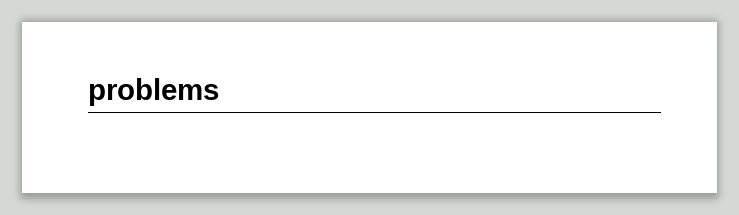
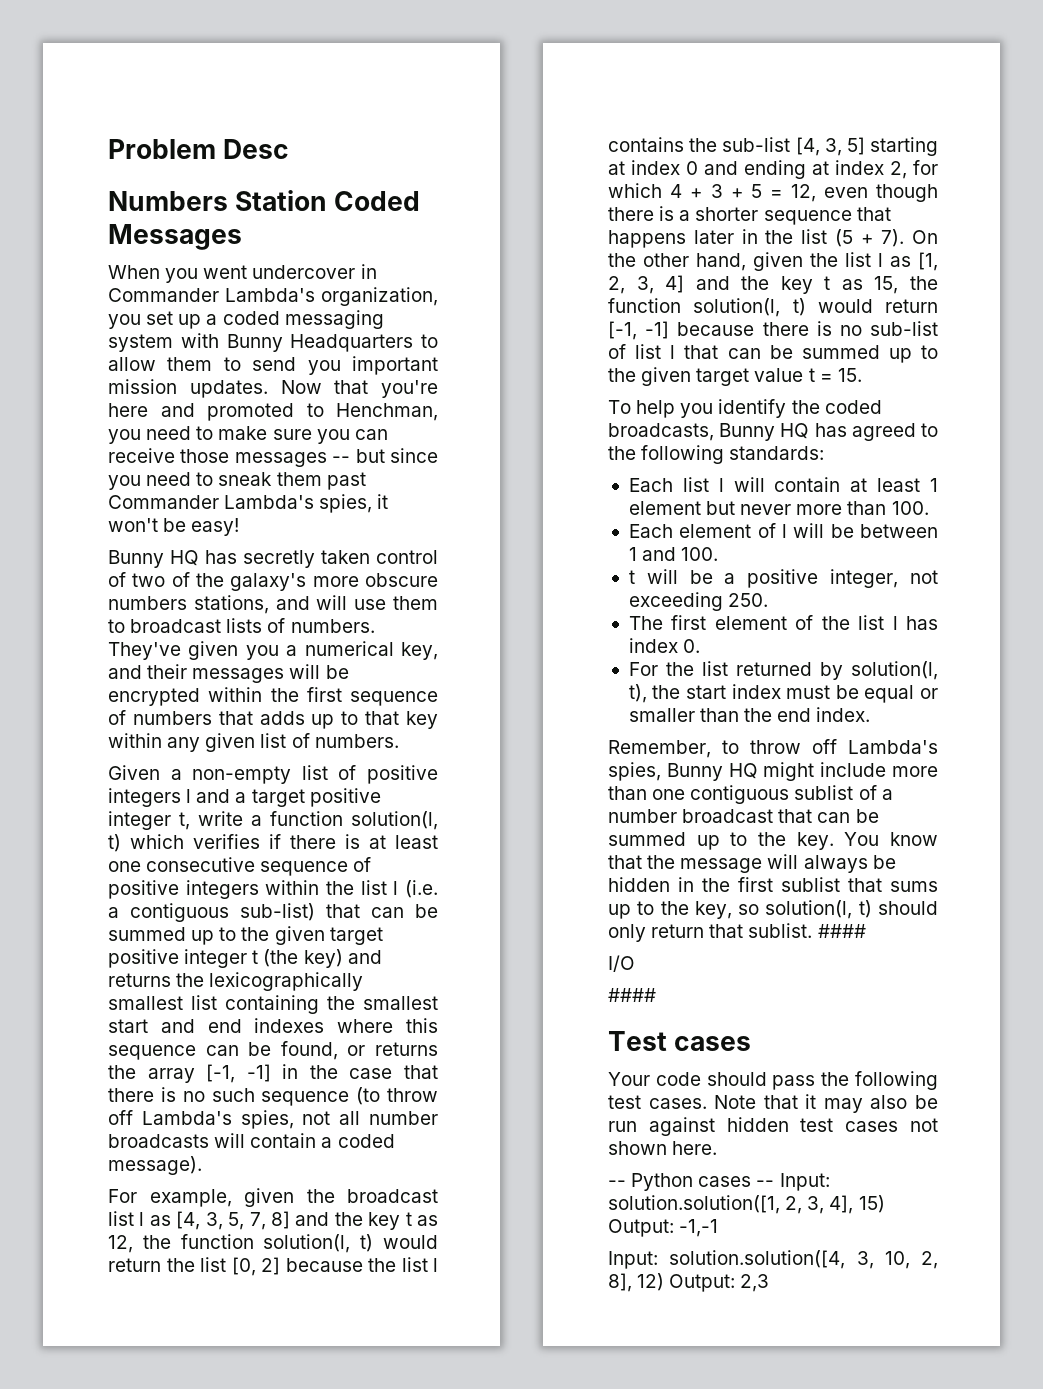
- problems
+ Problem Desc
+ Numbers Station Coded Messages
+ When you went undercover in Commander Lambda's organization, you set up a coded messaging system with Bunny Headquarters to allow them to send you important mission updates. Now that you're here and promoted to Henchman, you need to make sure you can receive those messages -- but since you need to sneak them past Commander Lambda's spies, it won't be easy!
+ Bunny HQ has secretly taken control of two of the galaxy's more obscure numbers stations, and will use them to broadcast lists of numbers. They've given you a numerical key, and their messages will be encrypted within the first sequence of numbers that adds up to that key within any given list of numbers.
+ Given a non-empty list of positive integers l and a target positive integer t, write a function solution(l, t) which verifies if there is at least one consecutive sequence of positive integers within the list l (i.e. a contiguous sub-list) that can be summed up to the given target positive integer t (the key) and returns the lexicographically smallest list containing the smallest start and end indexes where this sequence can be found, or returns the array [-1, -1] in the case that there is no such sequence (to throw off Lambda's spies, not all number broadcasts will contain a coded message).
+ For example, given the broadcast list l as [4, 3, 5, 7, 8] and the key t as 12, the function solution(l, t) would return the list [0, 2] because the list l contains the sub-list [4, 3, 5] starting at index 0 and ending at index 2, for which 4 + 3 + 5 = 12, even though there is a shorter sequence that happens later in the list (5 + 7). On the other hand, given the list l as [1, 2, 3, 4] and the key t as 15, the function solution(l, t) would return [-1, -1] because there is no sub-list of list l that can be summed up to the given target value t = 15.
+ To help you identify the coded broadcasts, Bunny HQ has agreed to the following standards:
+ Each list l will contain at least 1 element but never more than 100.
+ Each element of l will be between 1 and 100.
+ t will be a positive integer, not exceeding 250.
+ The first element of the list l has index 0.
+ For the list returned by solution(l, t), the start index must be equal or smaller than the end index.
+ Remember, to throw off Lambda's spies, Bunny HQ might include more than one contiguous sublist of a number broadcast that can be summed up to the key. You know that the message will always be hidden in the first sublist that sums up to the key, so solution(l, t) should only return that sublist. ####
+ I/O
+ ####
+ Test cases
+ Your code should pass the following test cases. Note that it may also be run against hidden test cases not shown here.
+ -- Python cases -- Input: solution.solution([1, 2, 3, 4], 15) Output: -1,-1
+ Input: solution.solution([4, 3, 10, 2, 8], 12) Output: 2,3

